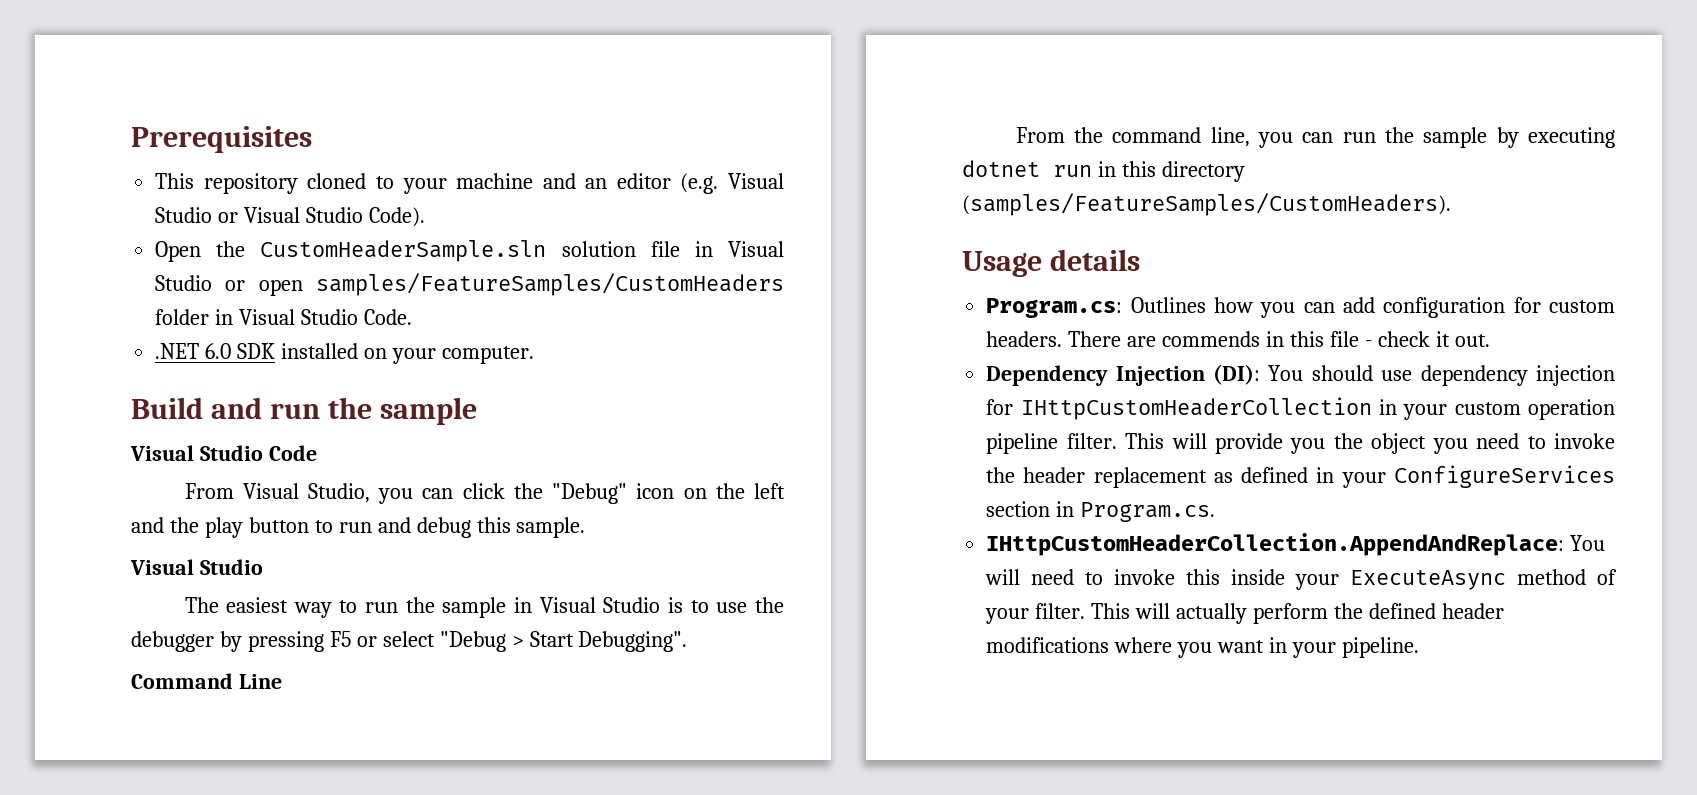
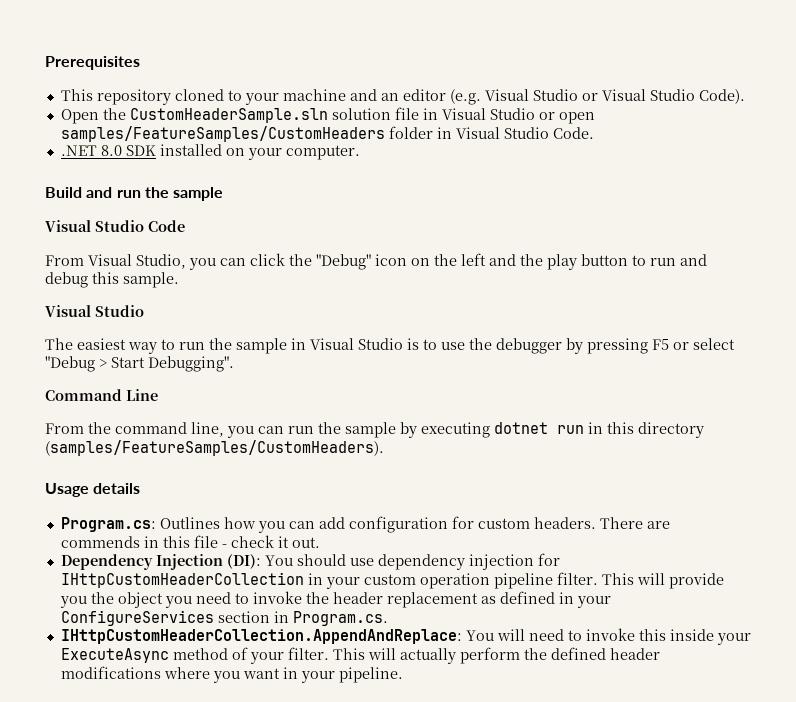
- .NET 6.0 SDK installed on your computer.
+ .NET 8.0 SDK installed on your computer.

